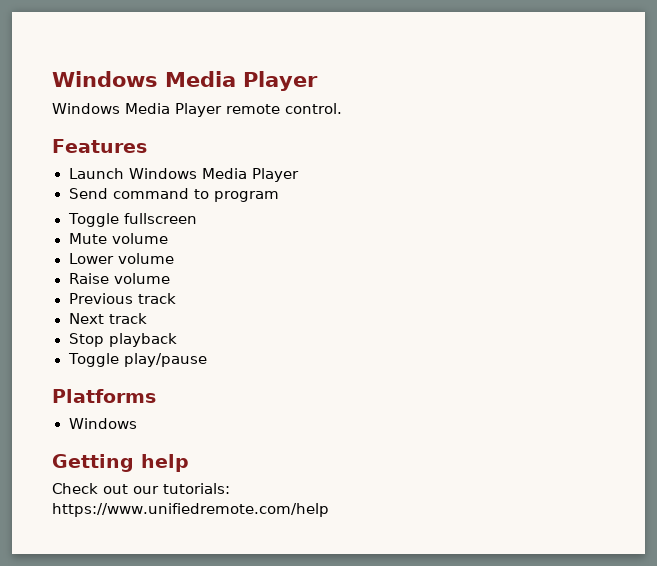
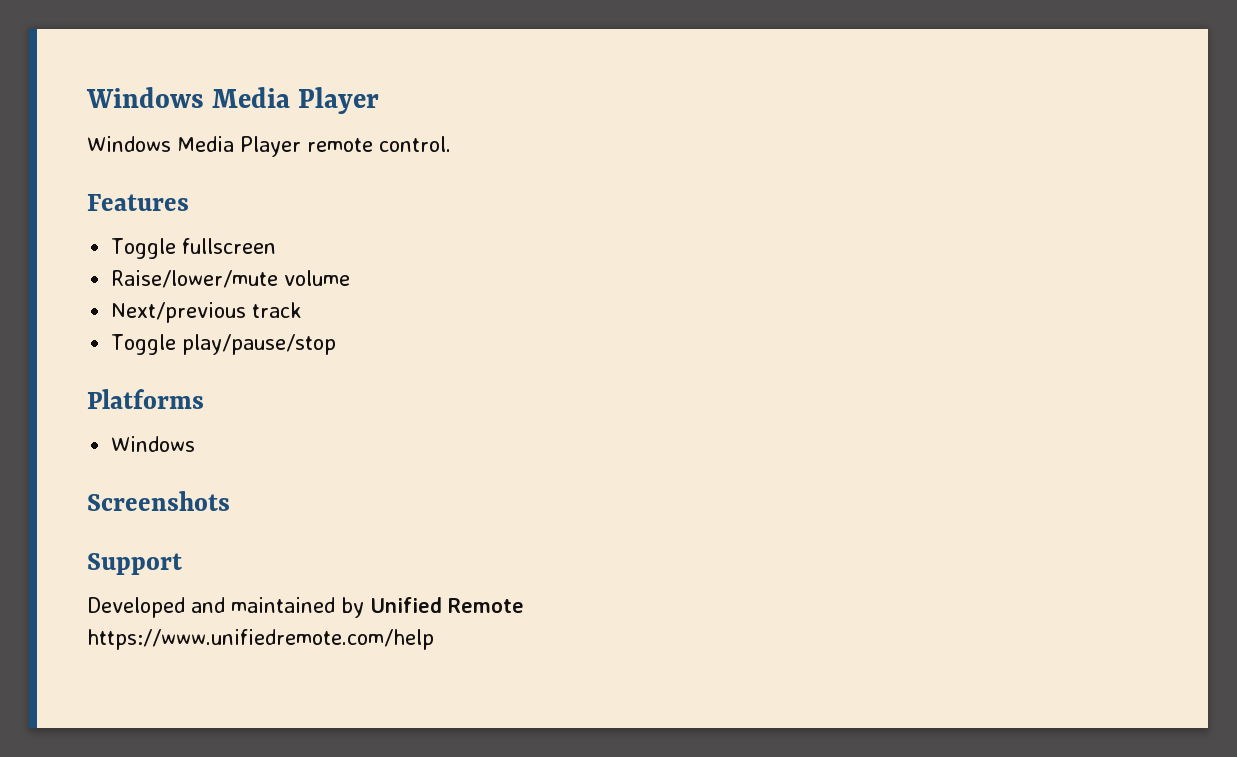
- Launch Windows Media Player
- Send command to program
- Mute volume
- Lower volume
- Raise volume
- Previous track
- Next track
- Stop playback
- Toggle play/pause
+ Raise/lower/mute volume
+ Next/previous track
+ Toggle play/pause/stop
- Getting help
- Check out our tutorials:
+ Screenshots
+ Support
+ Developed and maintained by Unified Remote

